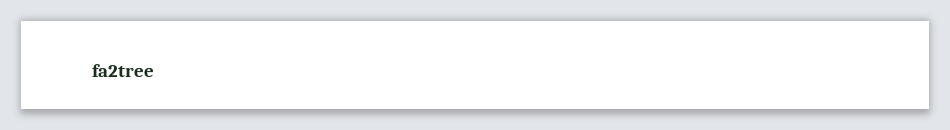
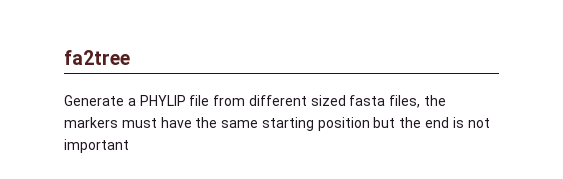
+ Generate a PHYLIP file from different sized fasta files, the markers must have the same starting position but the end is not important

